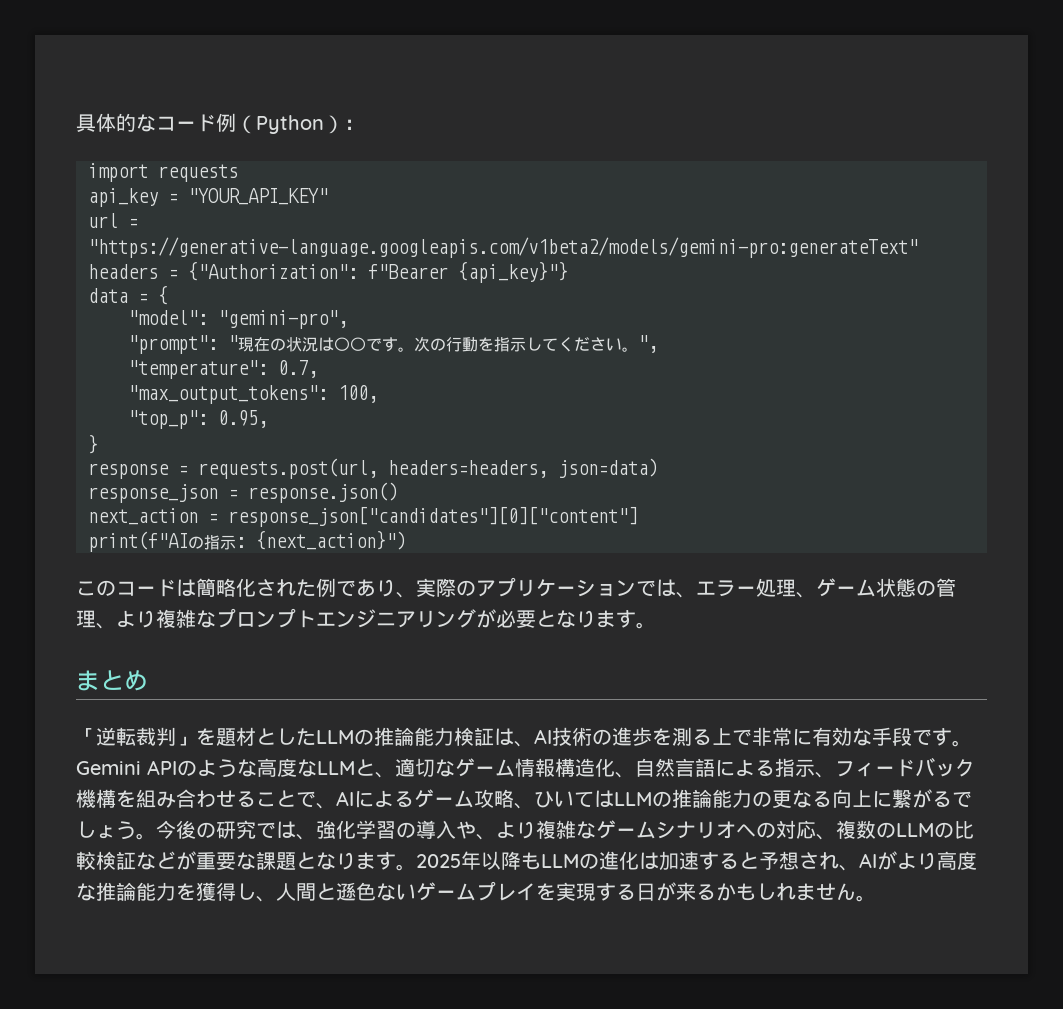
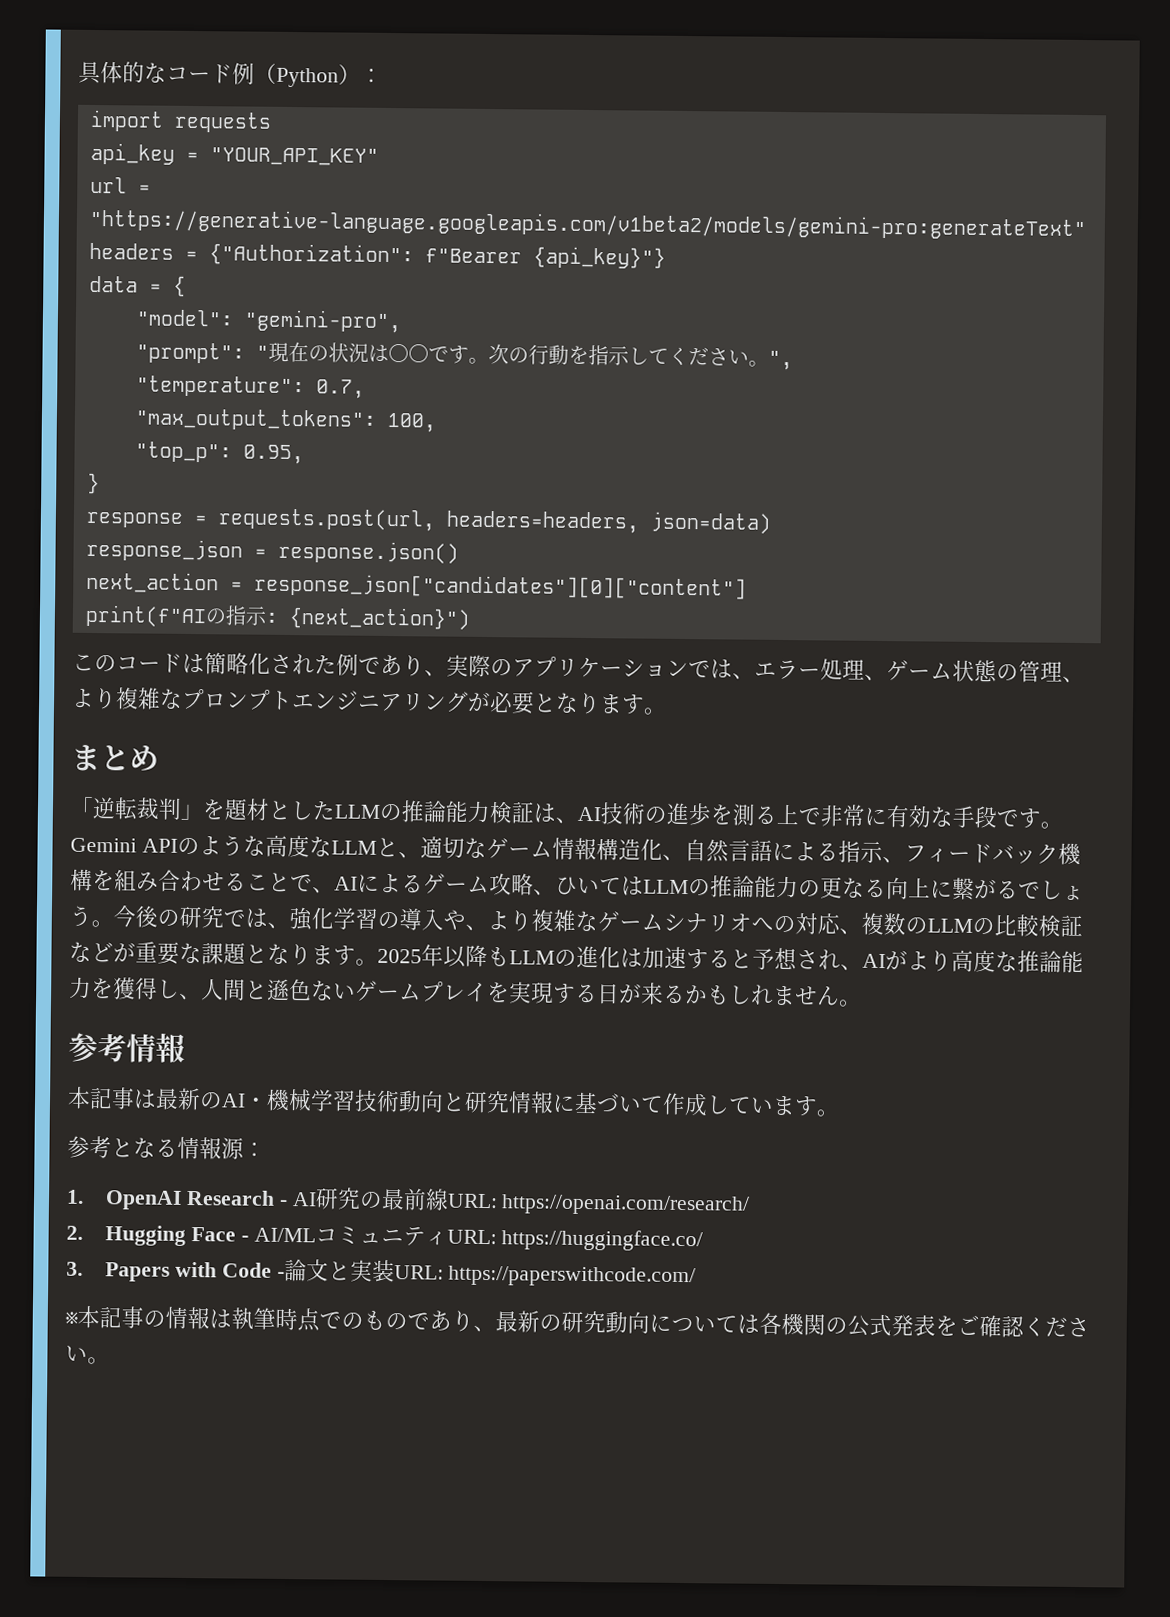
+ 参考情報
+ 本記事は最新のAI・機械学習技術動向と研究情報に基づいて作成しています。
+ 参考となる情報源：
+ 1. OpenAI Research - AI研究の最前線URL: https://openai.com/research/
+ 2. Hugging Face - AI/MLコミュニティURL: https://huggingface.co/
+ 3. Papers with Code -論文と実装URL: https://paperswithcode.com/
+ ※本記事の情報は執筆時点でのものであり、最新の研究動向については各機関の公式発表をご確認ください。

